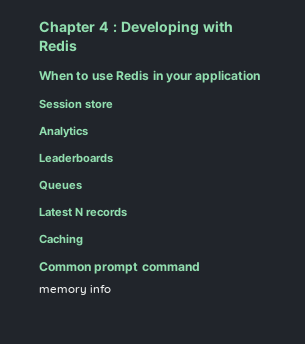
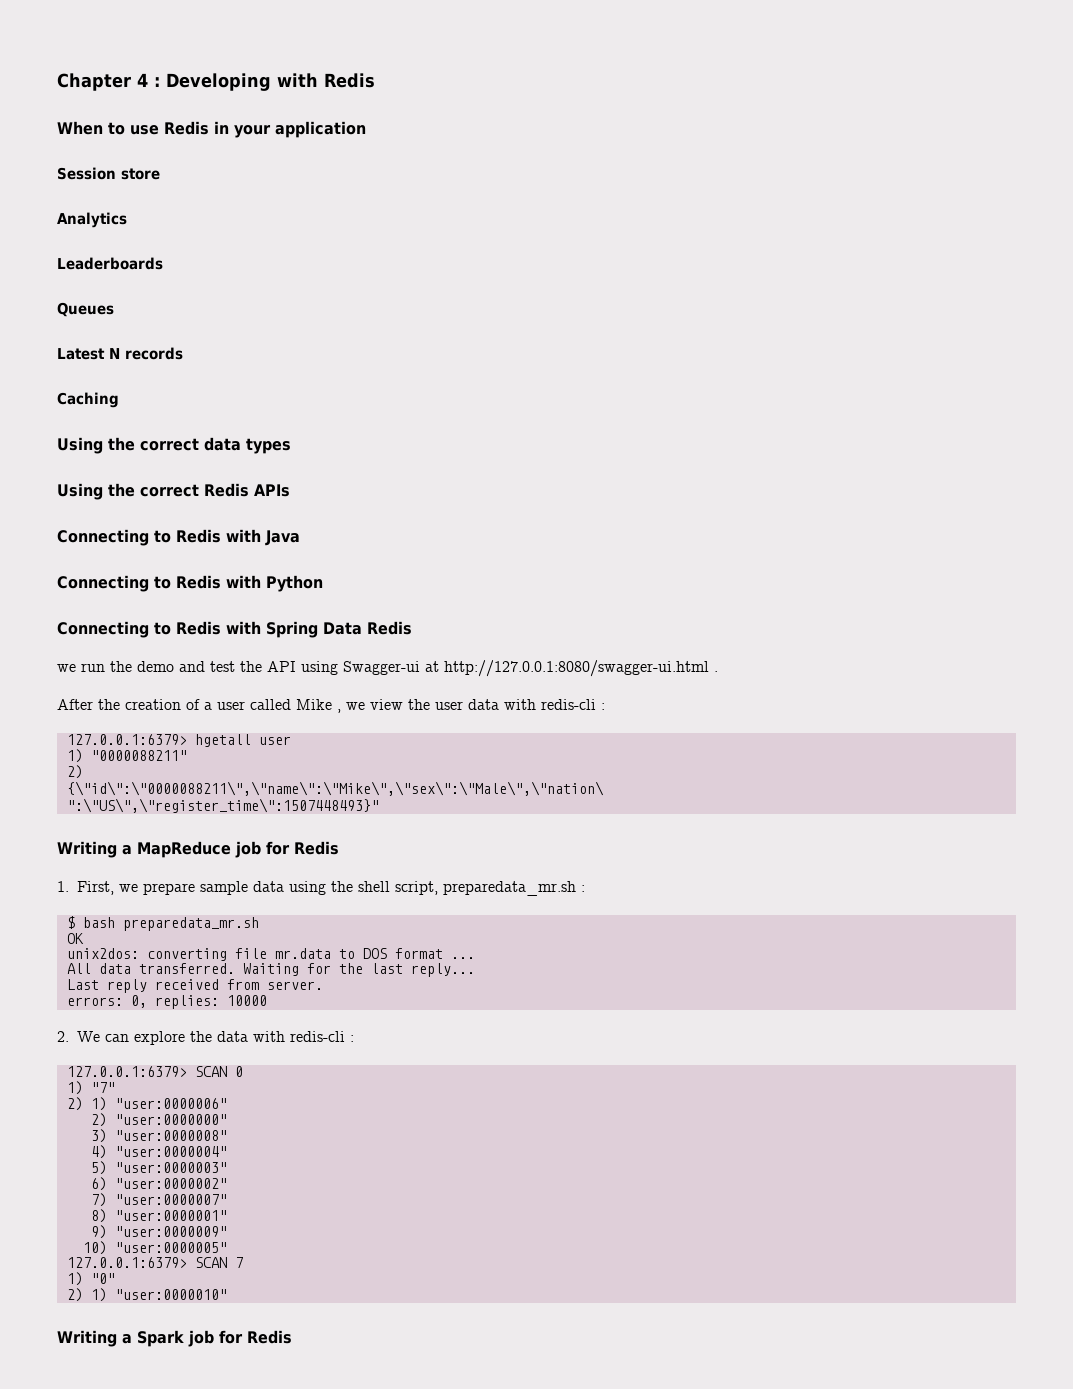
- Common prompt command
- memory info
+ Using the correct data types
+ Using the correct Redis APIs
+ Connecting to Redis with Java
+ Connecting to Redis with Python
+ Connecting to Redis with Spring Data Redis
+ we run the demo and test the API using Swagger-ui at http://127.0.0.1:8080/swagger-ui.html .
+ After the creation of a user called Mike , we view the user data with redis-cli :
+ 127.0.0.1:6379> hgetall user
+ 1) "0000088211"
+ 2)
+ {\"id\":\"0000088211\",\"name\":\"Mike\",\"sex\":\"Male\",\"nation\
+ ":\"US\",\"register_time\":1507448493}"
+ Writing a MapReduce job for Redis
+ 1. First, we prepare sample data using the shell script, preparedata_mr.sh :
+ $ bash preparedata_mr.sh
+ OK
+ unix2dos: converting file mr.data to DOS format ...
+ All data transferred. Waiting for the last reply...
+ Last reply received from server.
+ errors: 0, replies: 10000
+ 2. We can explore the data with redis-cli :
+ 127.0.0.1:6379> SCAN 0
+ 1) "7"
+ 2) 1) "user:0000006"
+ 2) "user:0000000"
+ 3) "user:0000008"
+ 4) "user:0000004"
+ 5) "user:0000003"
+ 6) "user:0000002"
+ 7) "user:0000007"
+ 8) "user:0000001"
+ 9) "user:0000009"
+ 10) "user:0000005"
+ 127.0.0.1:6379> SCAN 7
+ 1) "0"
+ 2) 1) "user:0000010"
+ Writing a Spark job for Redis

